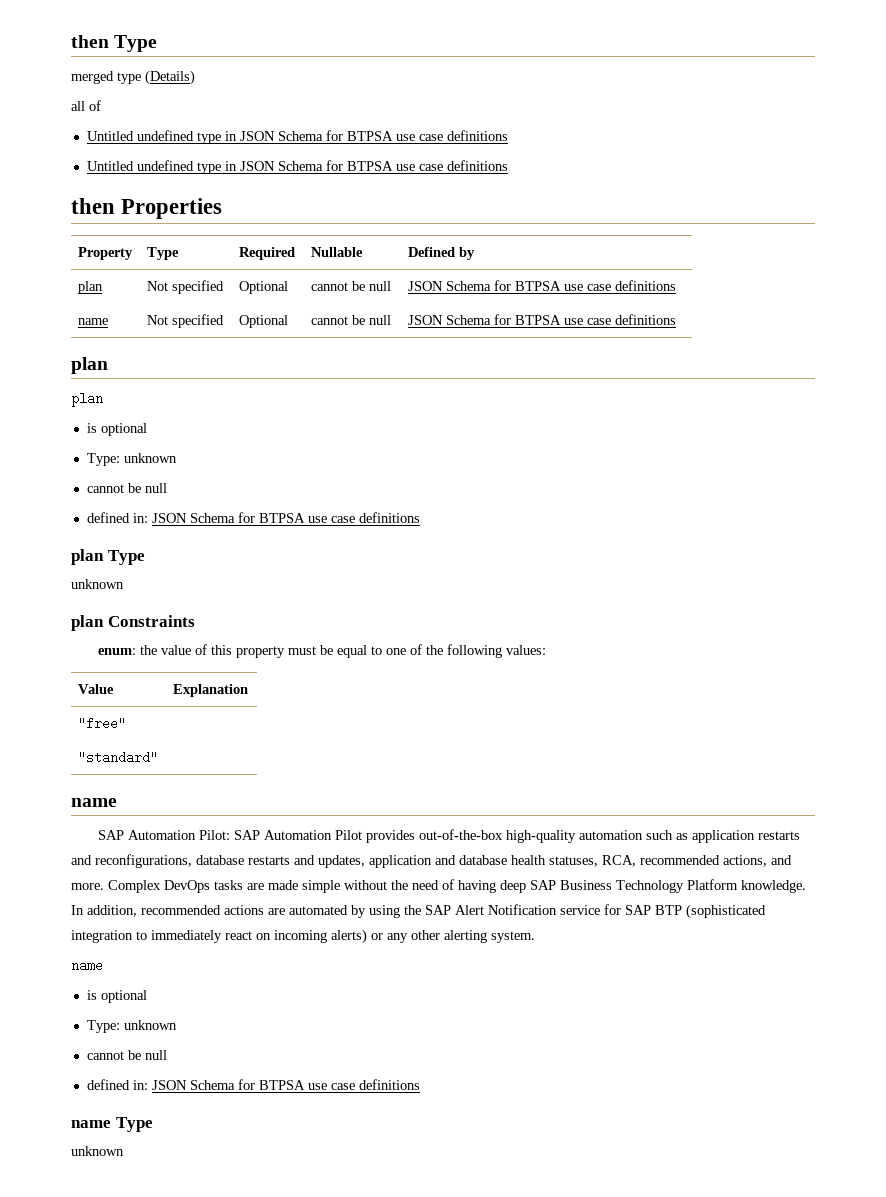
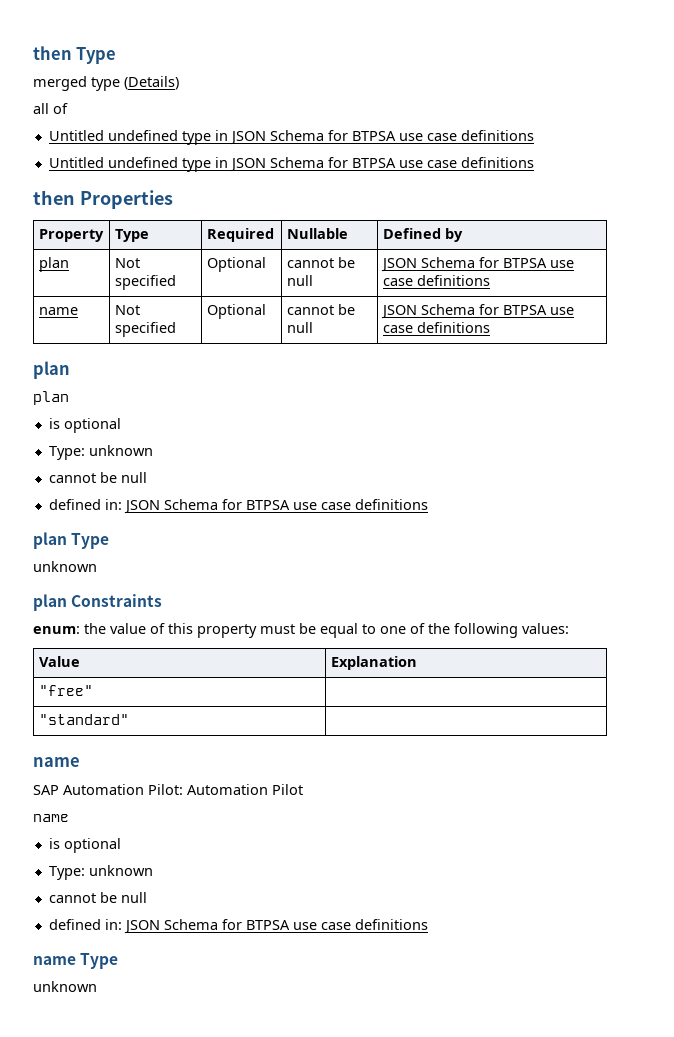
- SAP Automation Pilot: SAP Automation Pilot provides out-of-the-box high-quality automation such as application restarts and reconfigurations, database restarts and updates, application and database health statuses, RCA, recommended actions, and more. Complex DevOps tasks are made simple without the need of having deep SAP Business Technology Platform knowledge. In addition, recommended actions are automated by using the SAP Alert Notification service for SAP BTP (sophisticated integration to immediately react on incoming alerts) or any other alerting system.
+ SAP Automation Pilot: Automation Pilot

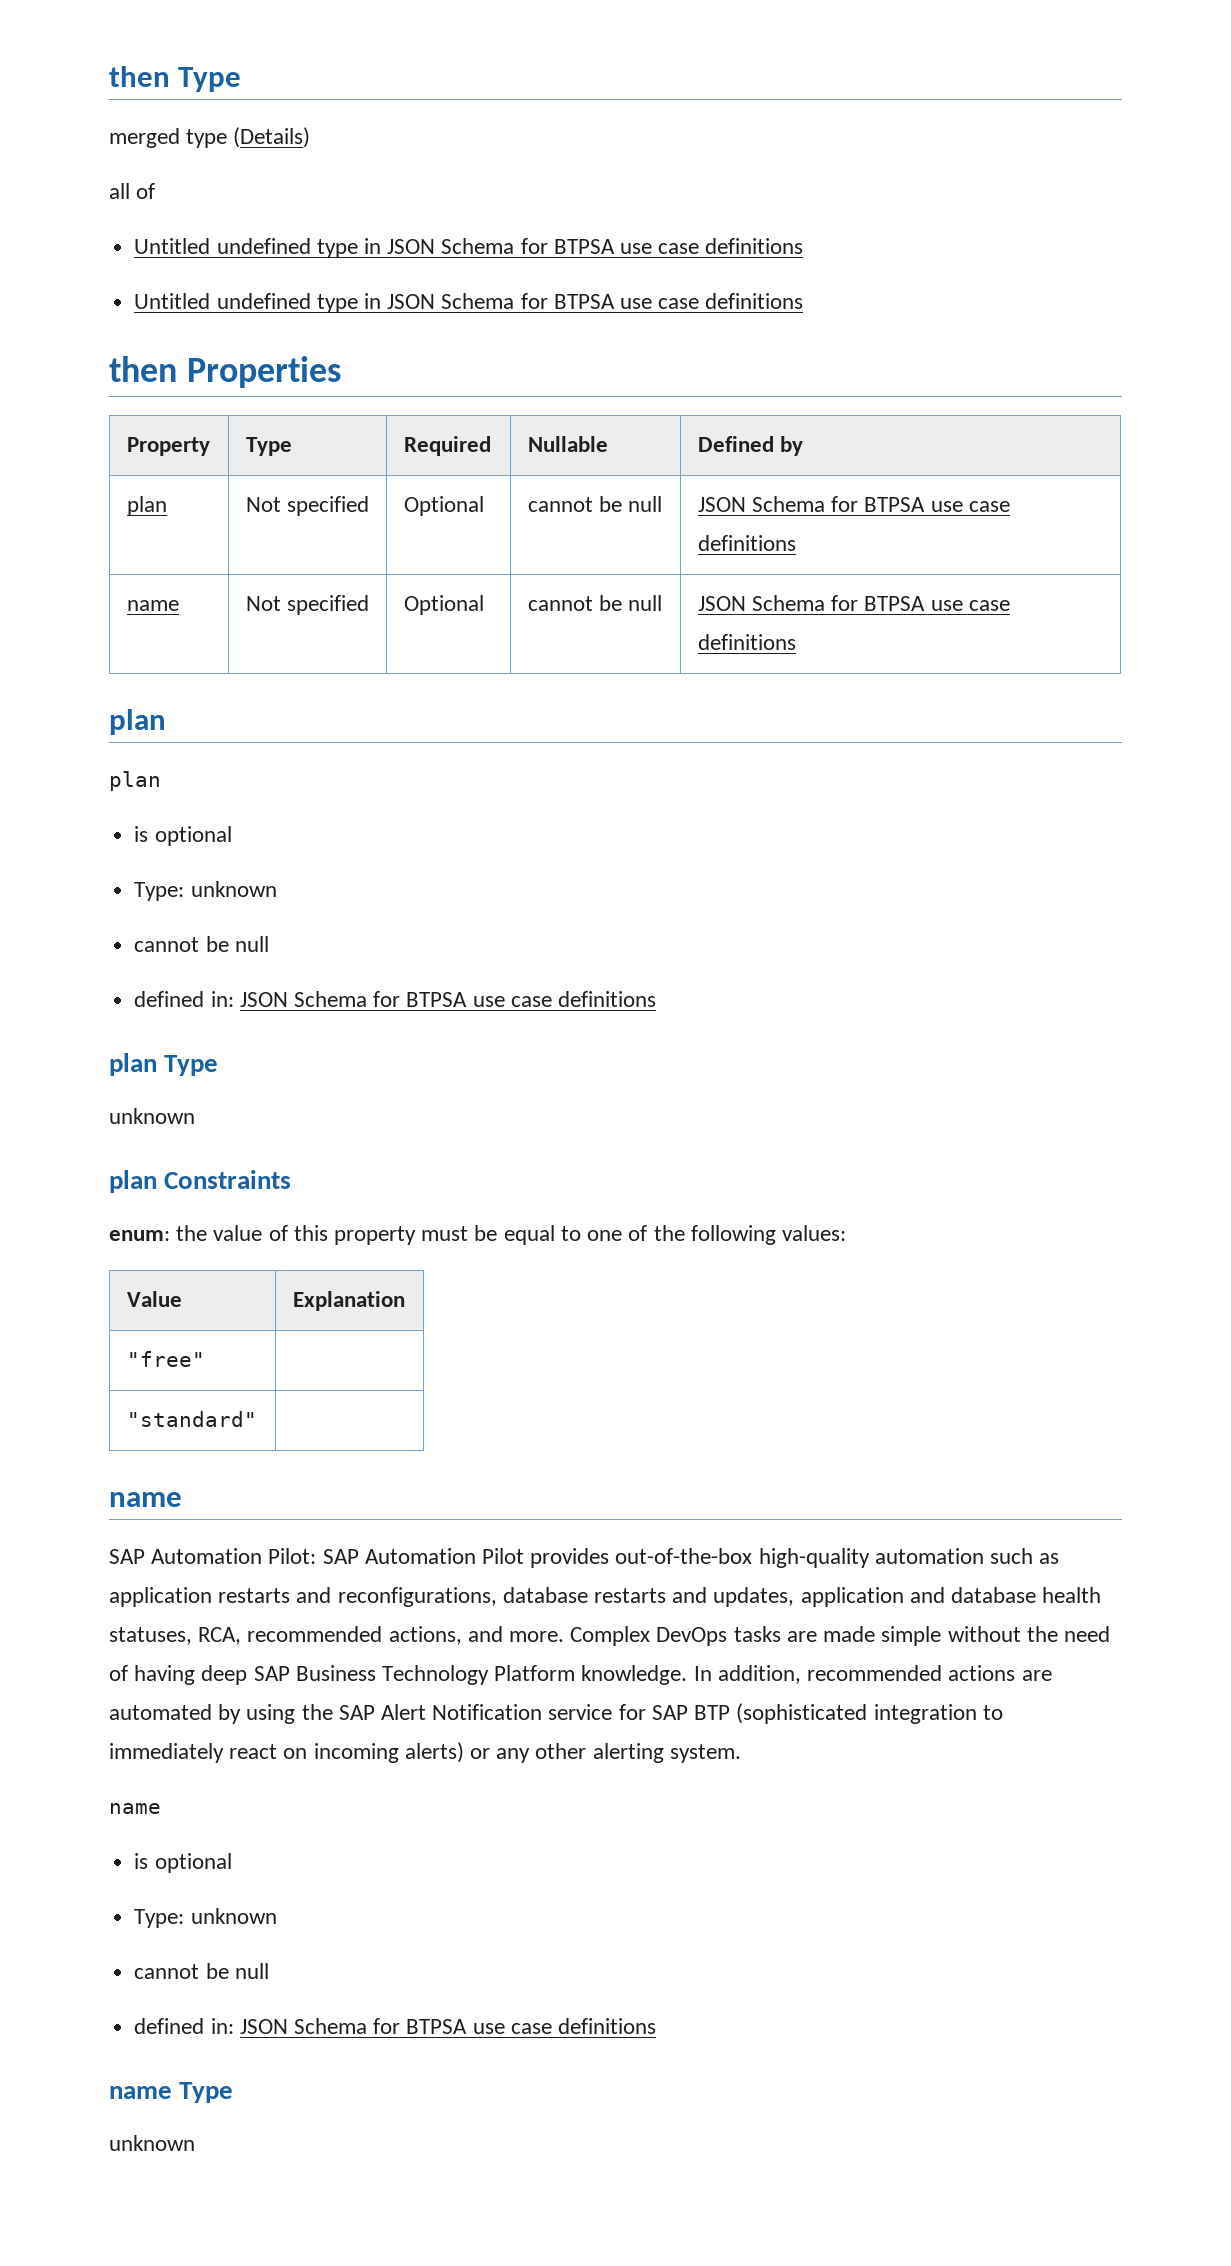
- SAP Automation Pilot: Automation Pilot
+ SAP Automation Pilot: SAP Automation Pilot provides out-of-the-box high-quality automation such as application restarts and reconfigurations, database restarts and updates, application and database health statuses, RCA, recommended actions, and more. Complex DevOps tasks are made simple without the need of having deep SAP Business Technology Platform knowledge. In addition, recommended actions are automated by using the SAP Alert Notification service for SAP BTP (sophisticated integration to immediately react on incoming alerts) or any other alerting system.

